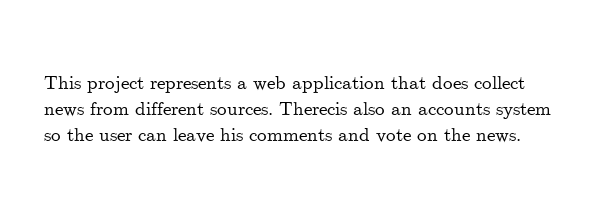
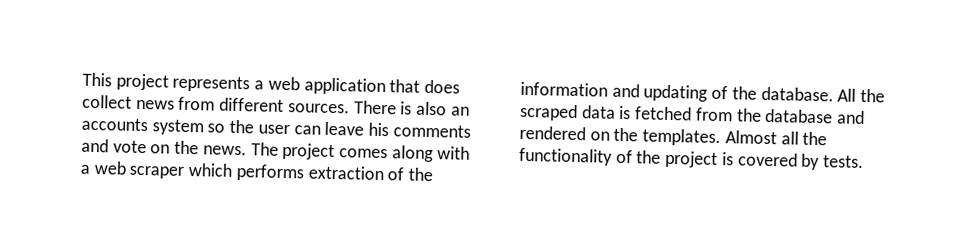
- Therecis also an accounts system so the user can leave his comments and vote on the news.
+ There is also an accounts system so the user can leave his comments and vote on the news.
+ The project comes along with a web scraper which performs extraction of the information and updating of the database. All the scraped data is fetched from the database and rendered on the templates. Almost all the functionality of the project is covered by tests.

